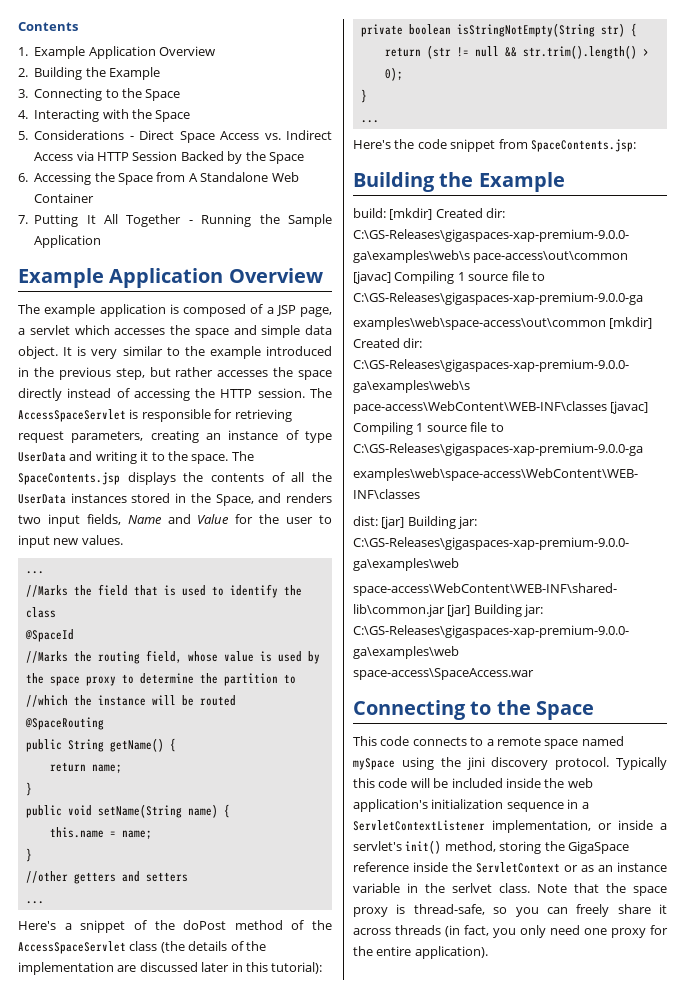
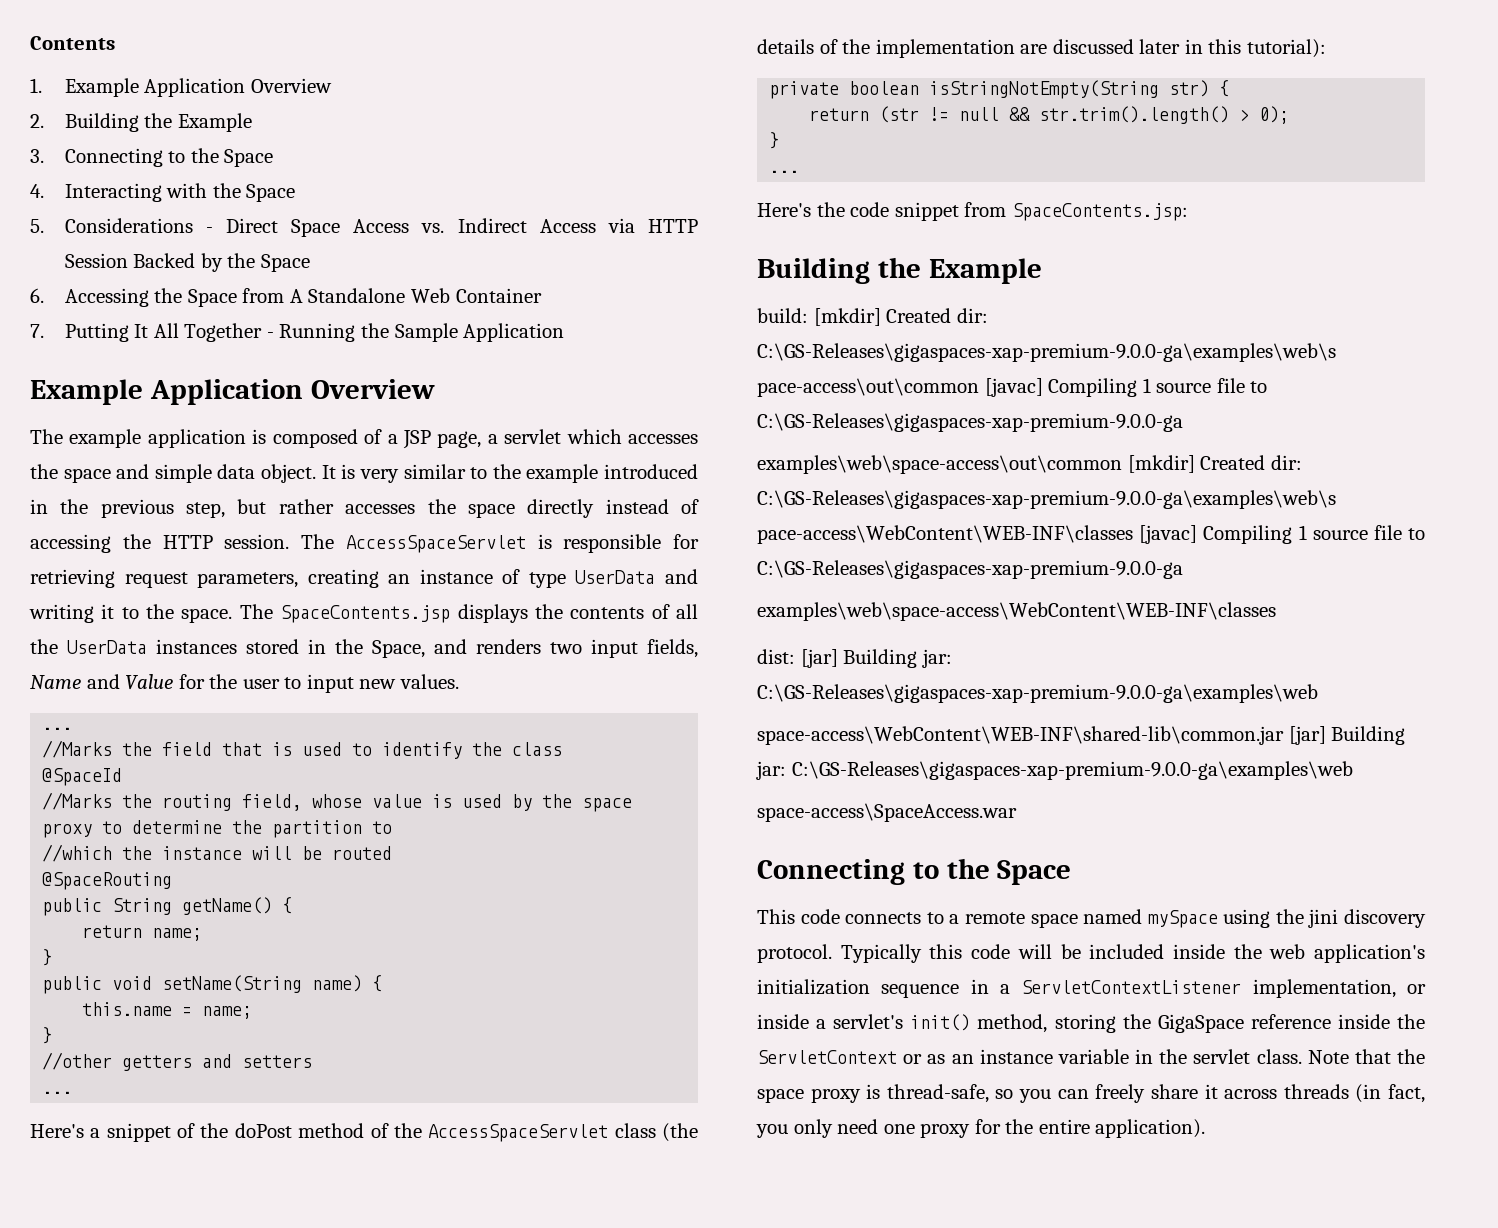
- Typically this code will be included inside the web application's initialization sequence in a ServletContextListener implementation, or inside a servlet's init() method, storing the GigaSpace reference inside the ServletContext or as an instance variable in the serlvet class.
+ Typically this code will be included inside the web application's initialization sequence in a ServletContextListener implementation, or inside a servlet's init() method, storing the GigaSpace reference inside the ServletContext or as an instance variable in the servlet class.

